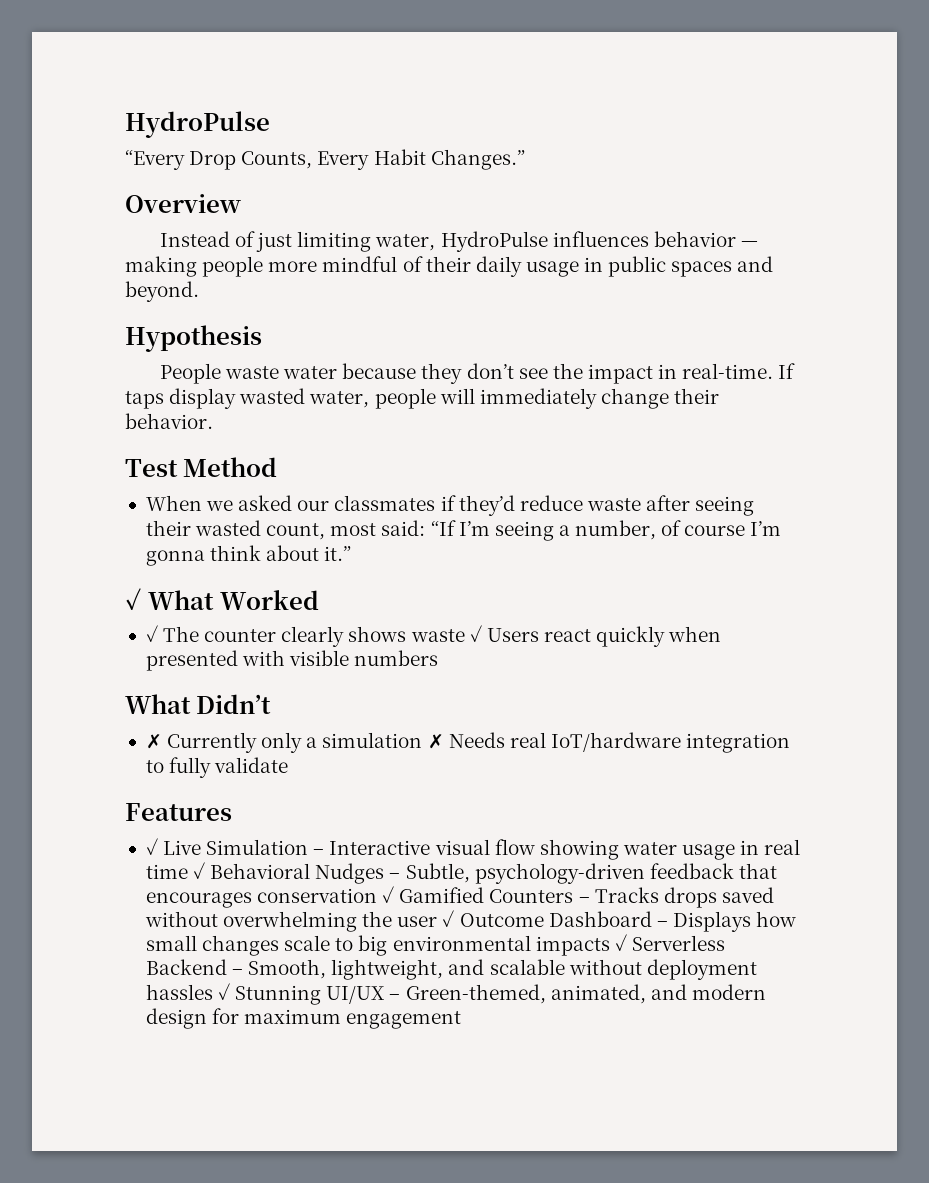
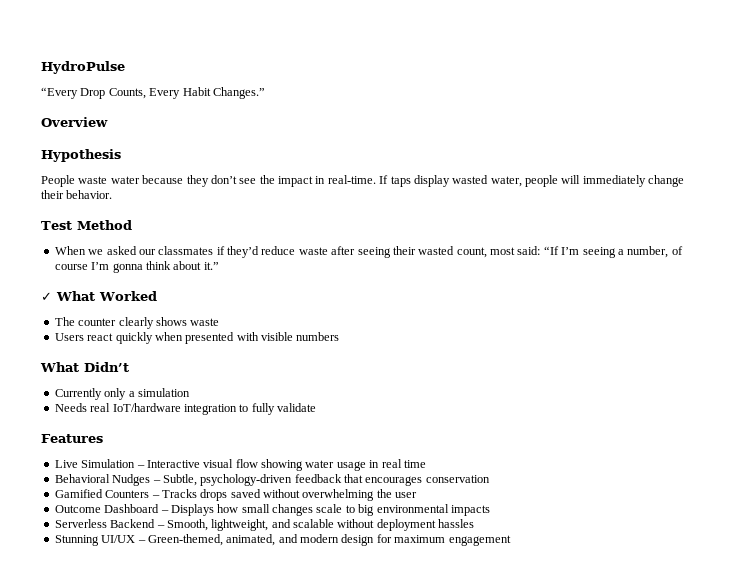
- Instead of just limiting water, HydroPulse influences behavior — making people more mindful of their daily usage in public spaces and beyond.
- ✓ The counter clearly shows waste ✓ Users react quickly when presented with visible numbers
+ The counter clearly shows waste
+ Users react quickly when presented with visible numbers
- ✗ Currently only a simulation ✗ Needs real IoT/hardware integration to fully validate
+ Currently only a simulation
+ Needs real IoT/hardware integration to fully validate
- ✓ Live Simulation – Interactive visual flow showing water usage in real time ✓ Behavioral Nudges – Subtle, psychology-driven feedback that encourages conservation ✓ Gamified Counters – Tracks drops saved without overwhelming the user ✓ Outcome Dashboard – Displays how small changes scale to big environmental impacts ✓ Serverless Backend – Smooth, lightweight, and scalable without deployment hassles ✓ Stunning UI/UX – Green-themed, animated, and modern design for maximum engagement
+ Live Simulation – Interactive visual flow showing water usage in real time
+ Behavioral Nudges – Subtle, psychology-driven feedback that encourages conservation
+ Gamified Counters – Tracks drops saved without overwhelming the user
+ Outcome Dashboard – Displays how small changes scale to big environmental impacts
+ Serverless Backend – Smooth, lightweight, and scalable without deployment hassles
+ Stunning UI/UX – Green-themed, animated, and modern design for maximum engagement

